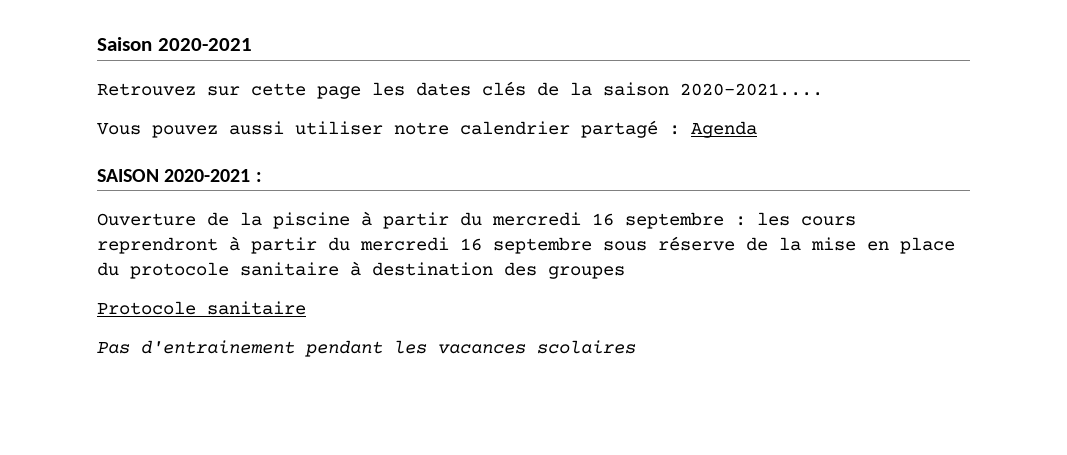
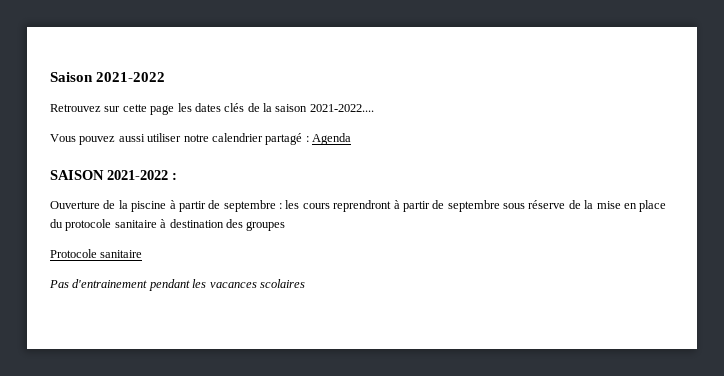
- Saison 2020-2021
+ Saison 2021-2022
- Retrouvez sur cette page les dates clés de la saison 2020-2021....
+ Retrouvez sur cette page les dates clés de la saison 2021-2022....
- SAISON 2020-2021 :
+ SAISON 2021-2022 :
- Ouverture de la piscine à partir du mercredi 16 septembre : les cours reprendront à partir du mercredi 16 septembre sous réserve de la mise en place du protocole sanitaire à destination des groupes
+ Ouverture de la piscine à partir de septembre : les cours reprendront à partir de septembre sous réserve de la mise en place du protocole sanitaire à destination des groupes

